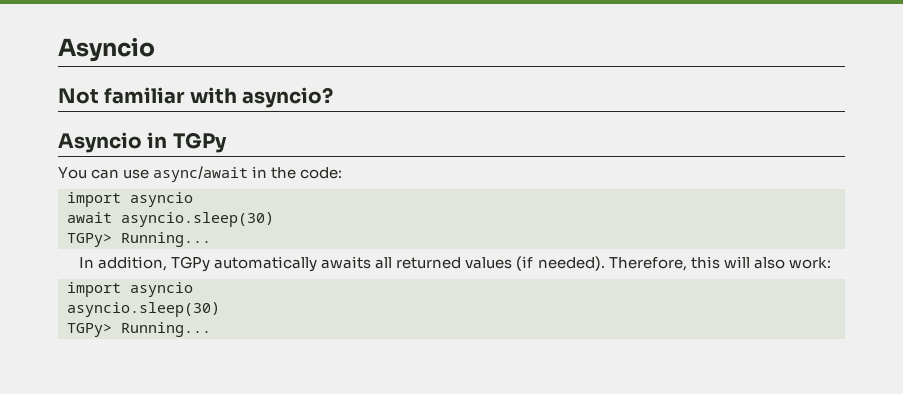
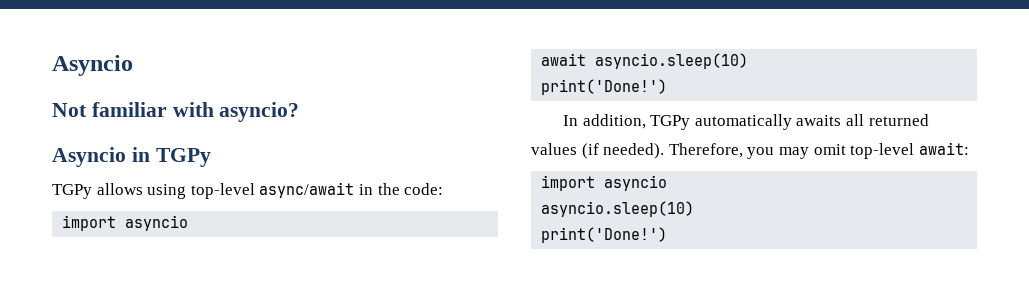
- You can use async/await in the code:
+ TGPy allows using top-level async/await in the code:
- await asyncio.sleep(30)
- TGPy> Running...
+ await asyncio.sleep(10)
+ print('Done!')
- Therefore, this will also work:
+ Therefore, you may omit top-level await:
  import asyncio
- asyncio.sleep(30)
- TGPy> Running...
+ asyncio.sleep(10)
+ print('Done!')

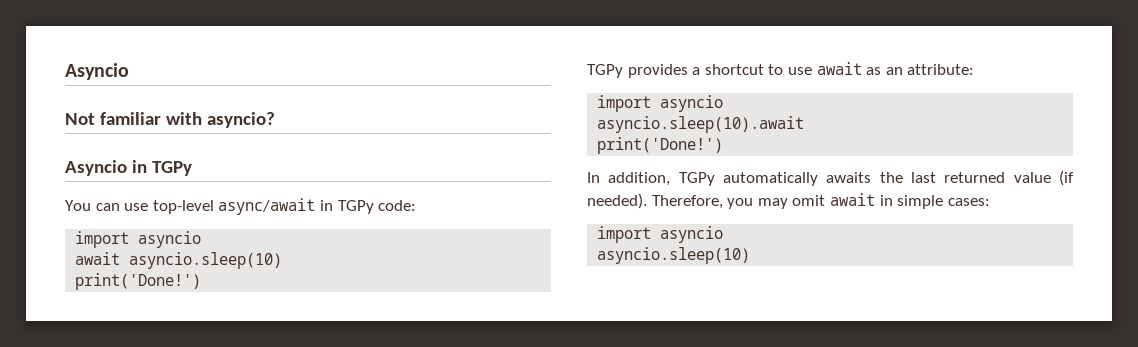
- TGPy allows using top-level async/await in the code:
+ You can use top-level async/await in TGPy code:
+ TGPy provides a shortcut to use await as an attribute:
+ import asyncio
+ asyncio.sleep(10).await
+ print('Done!')
- In addition, TGPy automatically awaits all returned values (if needed).
+ In addition, TGPy automatically awaits the last returned value (if needed).
- Therefore, you may omit top-level await:
+ Therefore, you may omit await in simple cases:
  import asyncio
  asyncio.sleep(10)
- print('Done!')

